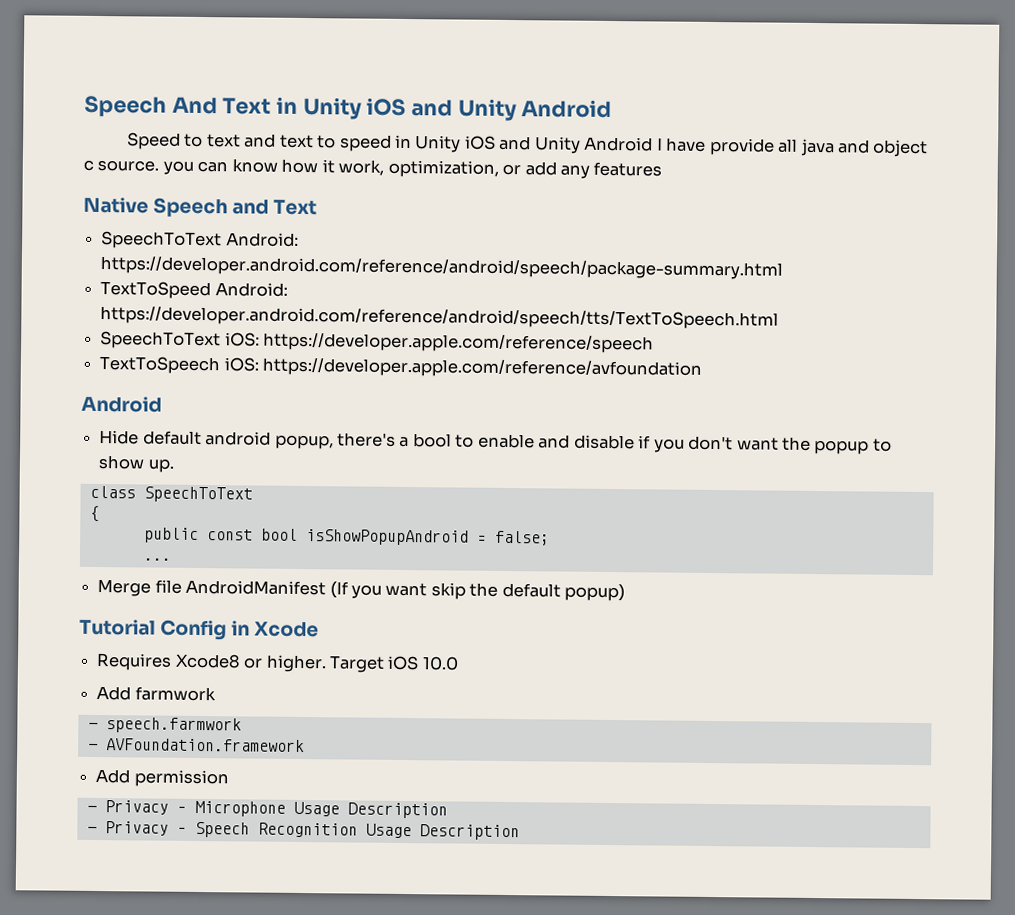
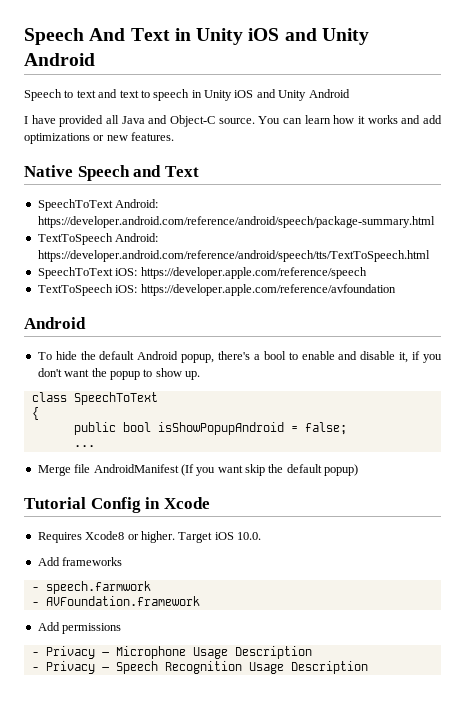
- Speed to text and text to speed in Unity iOS and Unity Android I have provide all java and object c source. you can know how it work, optimization, or add any features
+ Speech to text and text to speech in Unity iOS and Unity Android
+ I have provided all Java and Object-C source. You can learn how it works and add optimizations or new features.
- TextToSpeed Android: https://developer.android.com/reference/android/speech/tts/TextToSpeech.html
+ TextToSpeech Android: https://developer.android.com/reference/android/speech/tts/TextToSpeech.html
- Hide default android popup, there's a bool to enable and disable if you don't want the popup to show up.
+ To hide the default Android popup, there's a bool to enable and disable it, if you don't want the popup to show up.
- public const bool isShowPopupAndroid = false;
+ public bool isShowPopupAndroid = false;
- Target iOS 10.0
- Add farmwork
+ Target iOS 10.0.
+ Add frameworks
- Add permission
+ Add permissions

